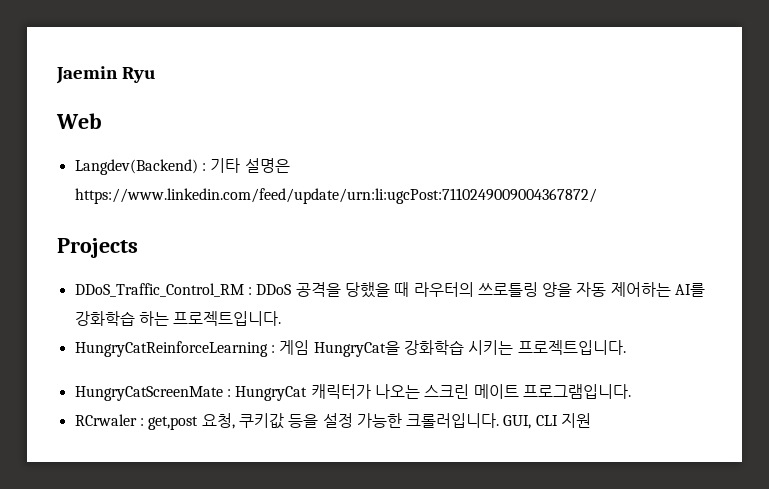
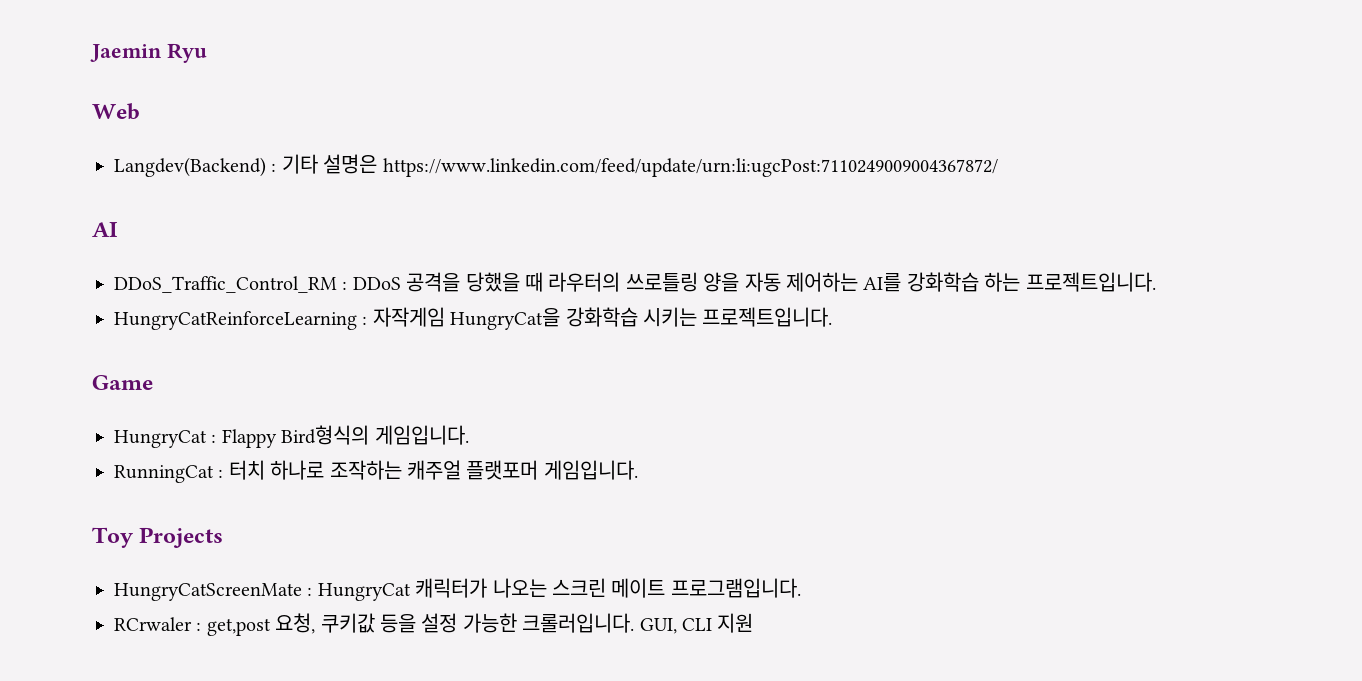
- Projects
+ AI
- HungryCatReinforceLearning : 게임 HungryCat을 강화학습 시키는 프로젝트입니다.
+ HungryCatReinforceLearning : 자작게임 HungryCat을 강화학습 시키는 프로젝트입니다.
+ Game
+ HungryCat : Flappy Bird형식의 게임입니다.
+ RunningCat : 터치 하나로 조작하는 캐주얼 플랫포머 게임입니다.
+ Toy Projects

